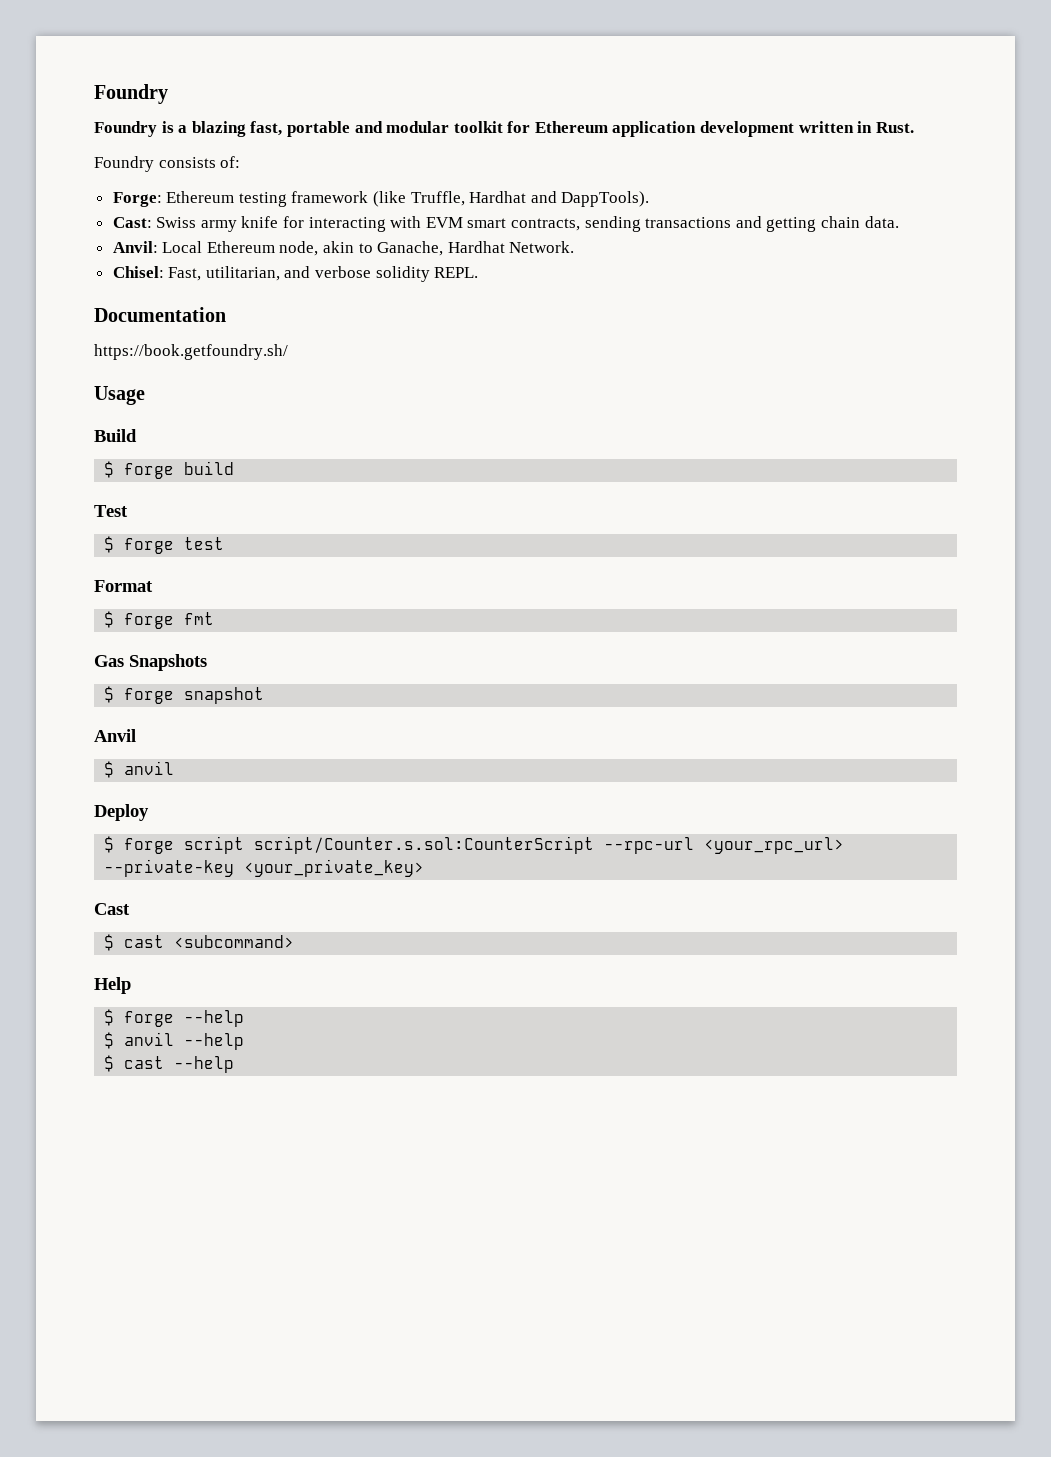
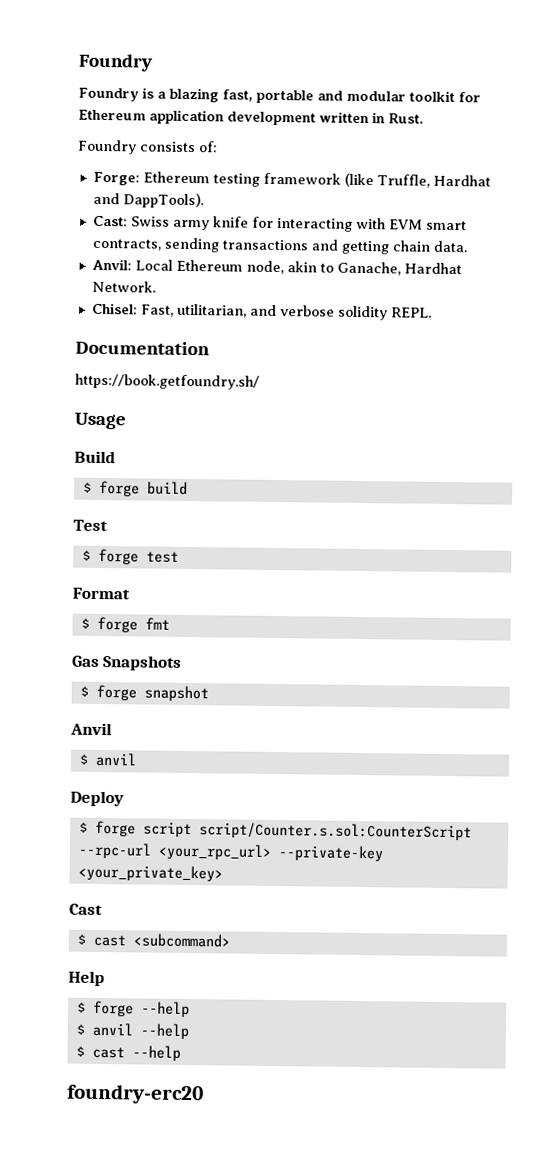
+ foundry-erc20

